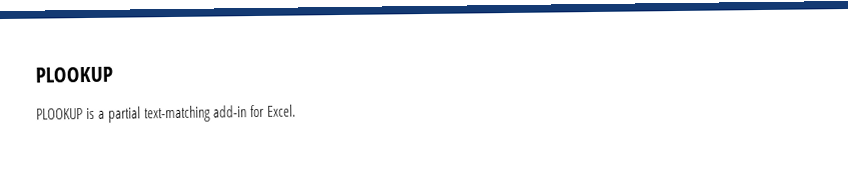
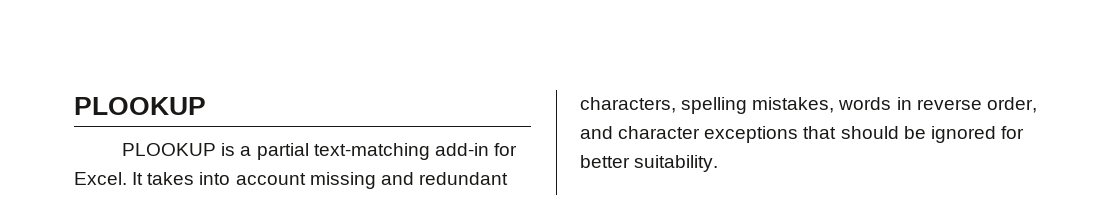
+ It takes into account missing and redundant characters, spelling mistakes, words in reverse order, and character exceptions that should be ignored for better suitability.

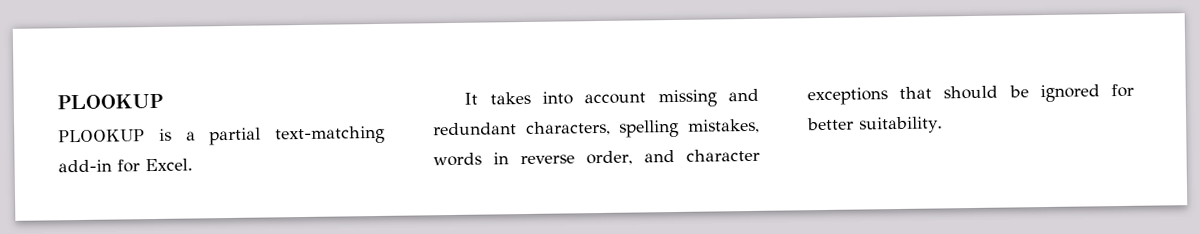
- PLOOKUP is a partial text-matching add-in for Excel. It takes into account missing and redundant characters, spelling mistakes, words in reverse order, and character exceptions that should be ignored for better suitability.
+ PLOOKUP is a partial text-matching add-in for Excel.
+ It takes into account missing and redundant characters, spelling mistakes, words in reverse order, and character exceptions that should be ignored for better suitability.

